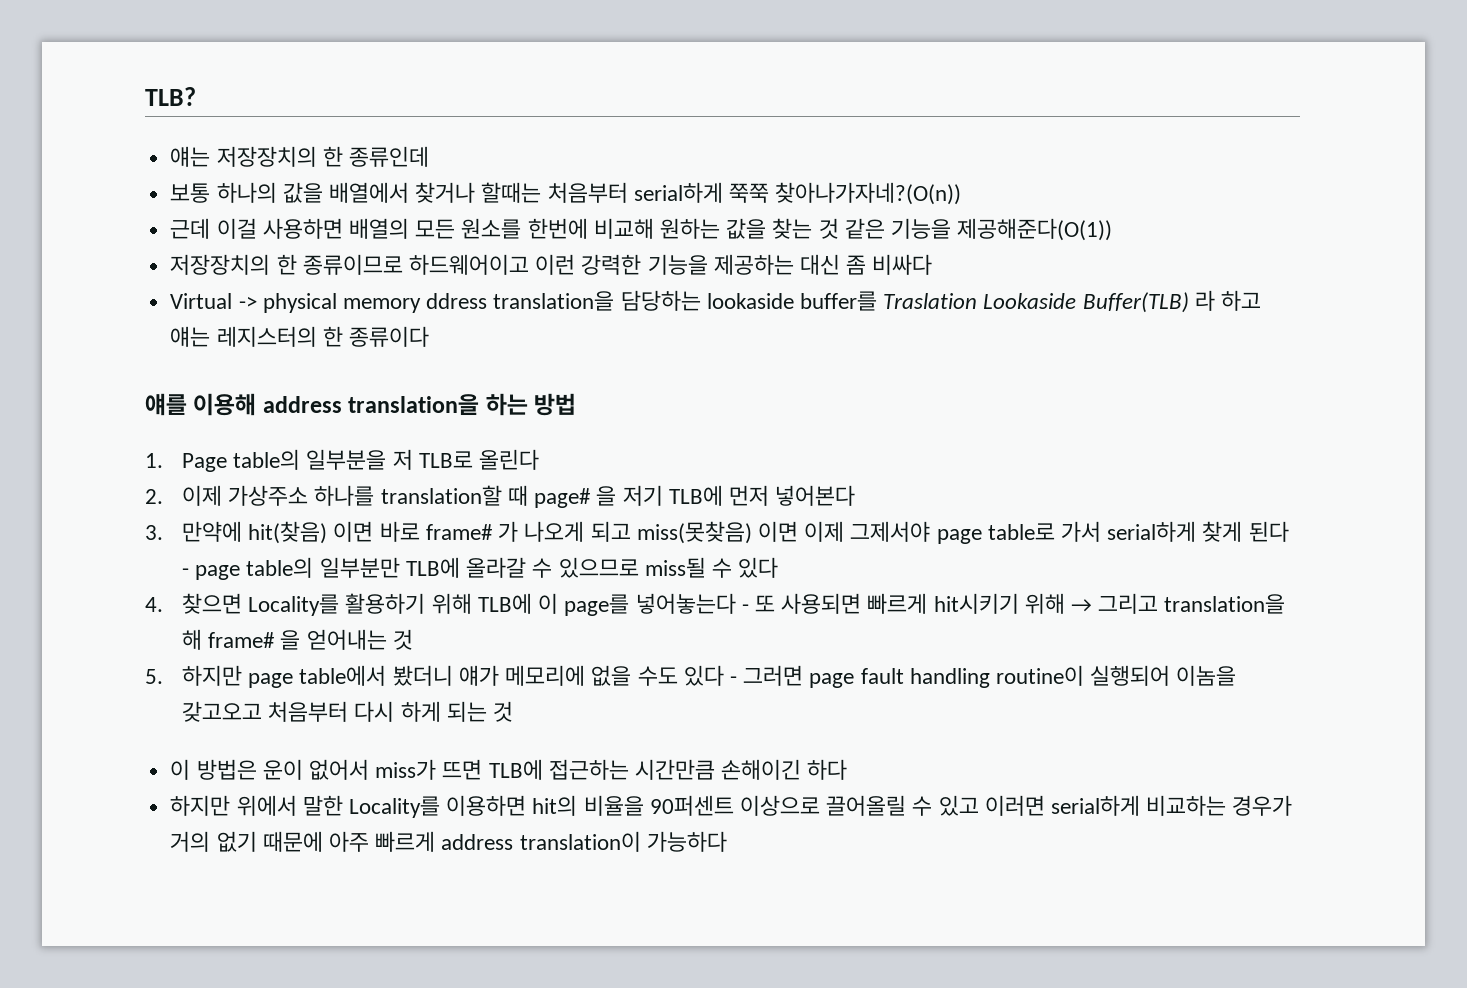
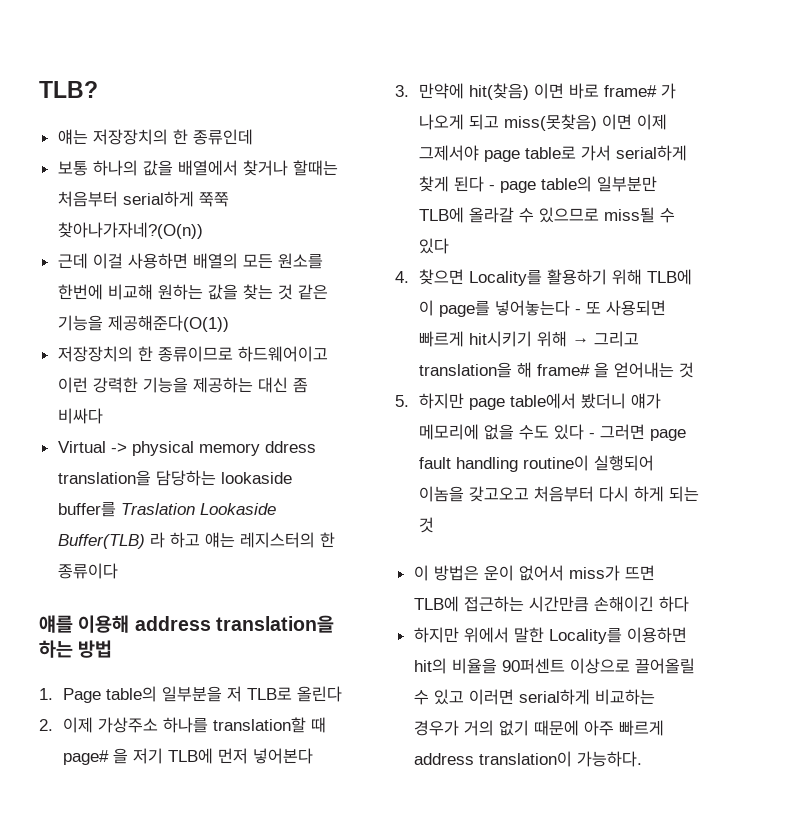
- 하지만 위에서 말한 Locality를 이용하면 hit의 비율을 90퍼센트 이상으로 끌어올릴 수 있고 이러면 serial하게 비교하는 경우가 거의 없기 때문에 아주 빠르게 address translation이 가능하다
+ 하지만 위에서 말한 Locality를 이용하면 hit의 비율을 90퍼센트 이상으로 끌어올릴 수 있고 이러면 serial하게 비교하는 경우가 거의 없기 때문에 아주 빠르게 address translation이 가능하다.

